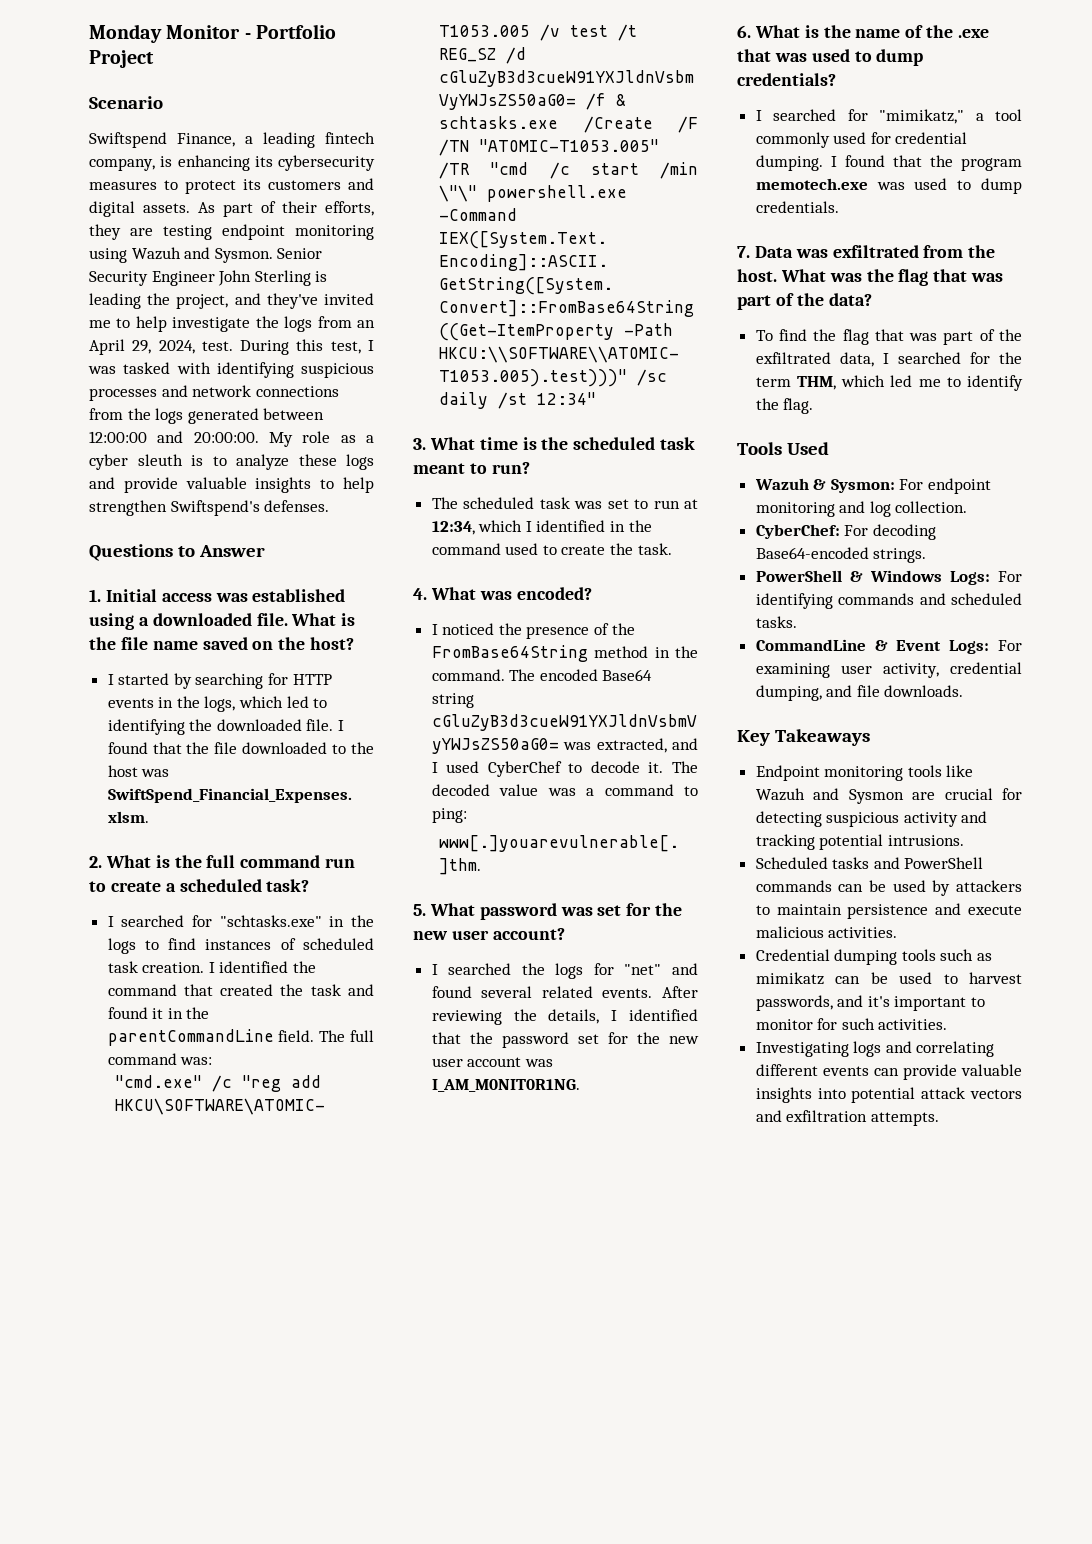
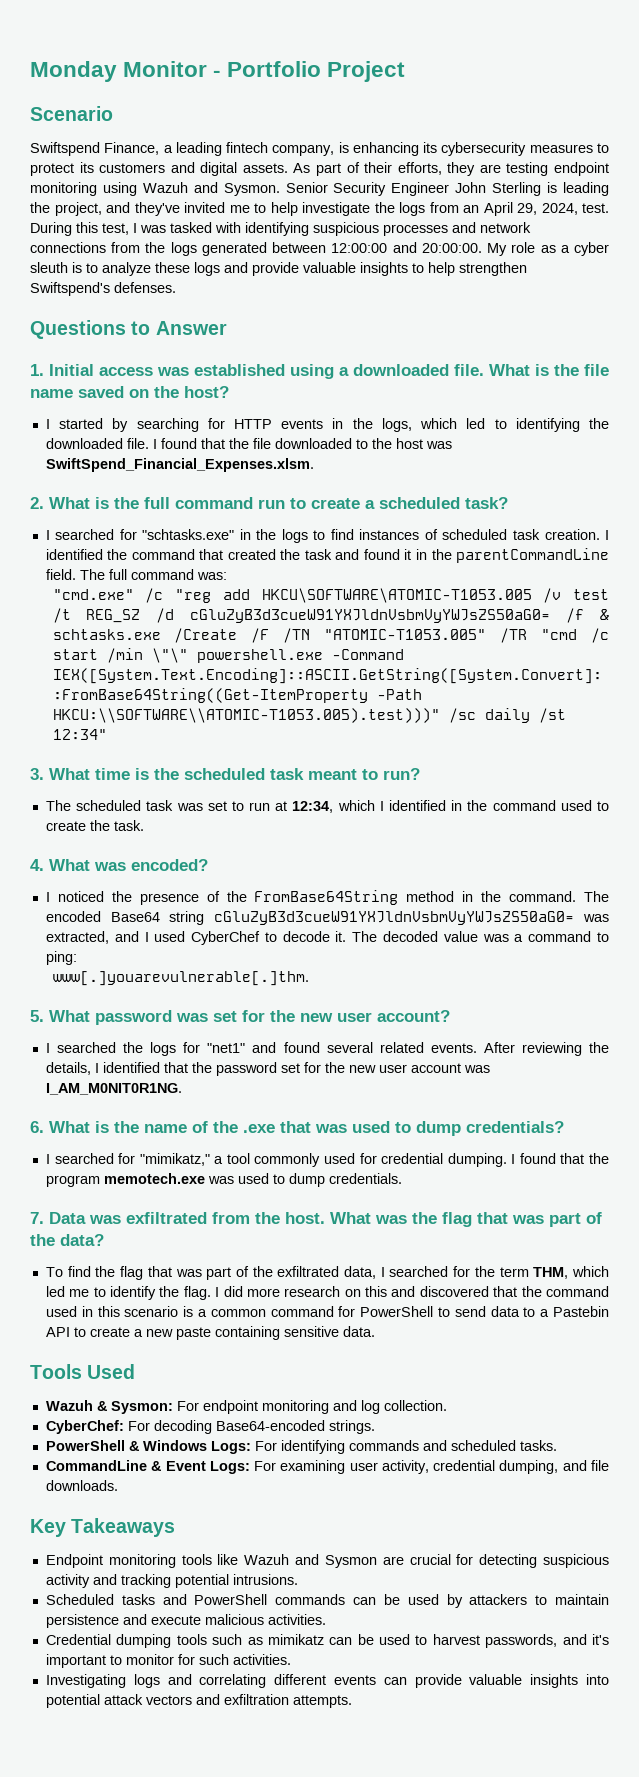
- I searched the logs for "net" and found several related events.
+ I searched the logs for "net1" and found several related events.
+ I did more research on this and discovered that the command used in this scenario is a common command for PowerShell to send data to a Pastebin API to create a new paste containing sensitive data.

